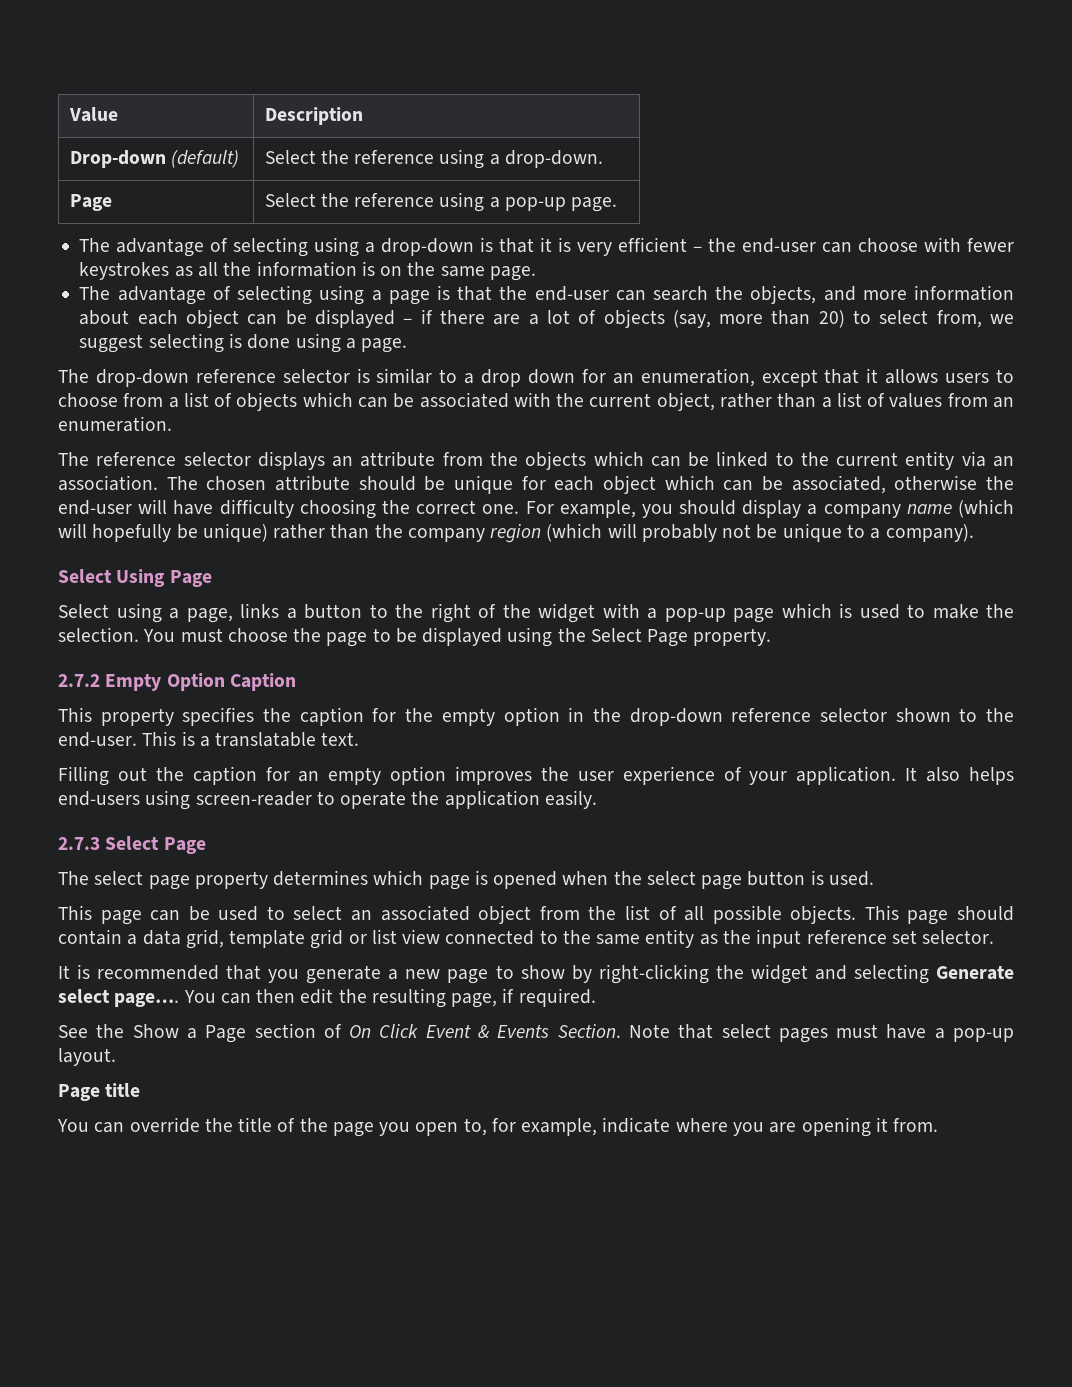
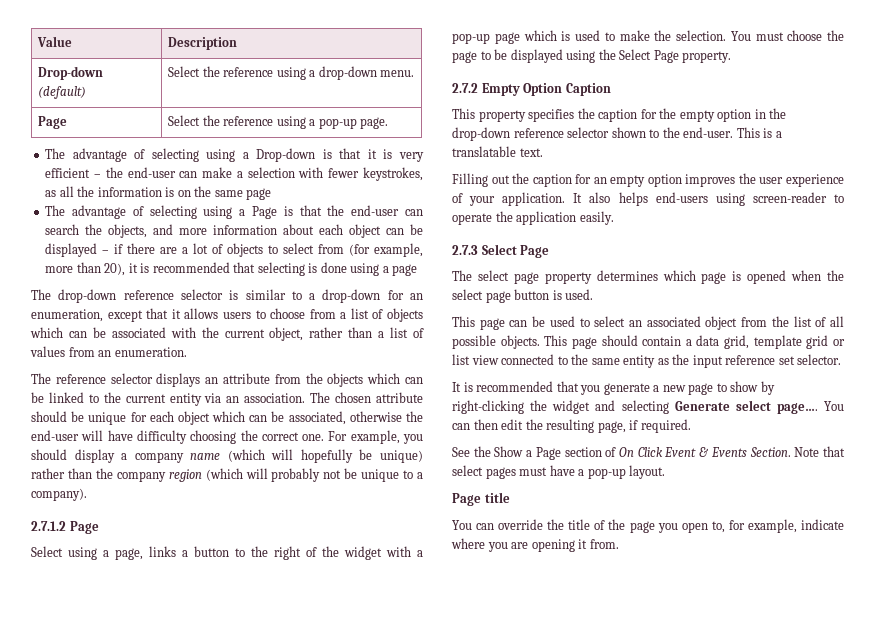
- Drop-down (default) | Select the reference using a drop-down.
+ Drop-down (default) | Select the reference using a drop-down menu.
- The advantage of selecting using a drop-down is that it is very efficient – the end-user can choose with fewer keystrokes as all the information is on the same page.
- The advantage of selecting using a page is that the end-user can search the objects, and more information about each object can be displayed – if there are a lot of objects (say, more than 20) to select from, we suggest selecting is done using a page.
+ The advantage of selecting using a Drop-down is that it is very efficient – the end-user can make a selection with fewer keystrokes, as all the information is on the same page
+ The advantage of selecting using a Page is that the end-user can search the objects, and more information about each object can be displayed – if there are a lot of objects to select from (for example, more than 20), it is recommended that selecting is done using a page
- The drop-down reference selector is similar to a drop down for an enumeration, except that it allows users to choose from a list of objects which can be associated with the current object, rather than a list of values from an enumeration.
+ The drop-down reference selector is similar to a drop-down for an enumeration, except that it allows users to choose from a list of objects which can be associated with the current object, rather than a list of values from an enumeration.
- Select Using Page
+ 2.7.1.2 Page

